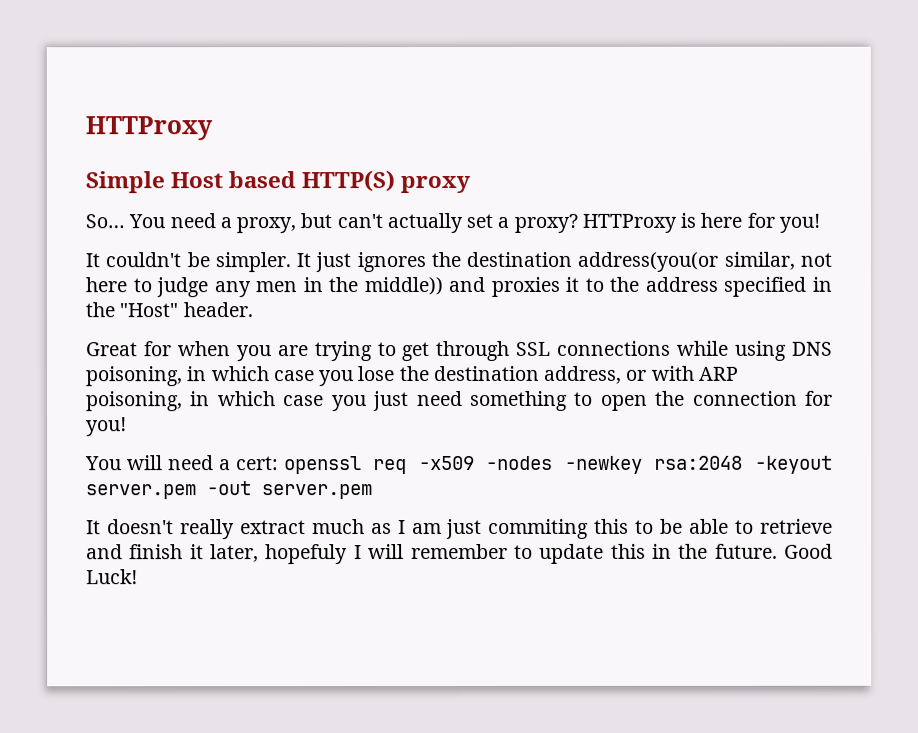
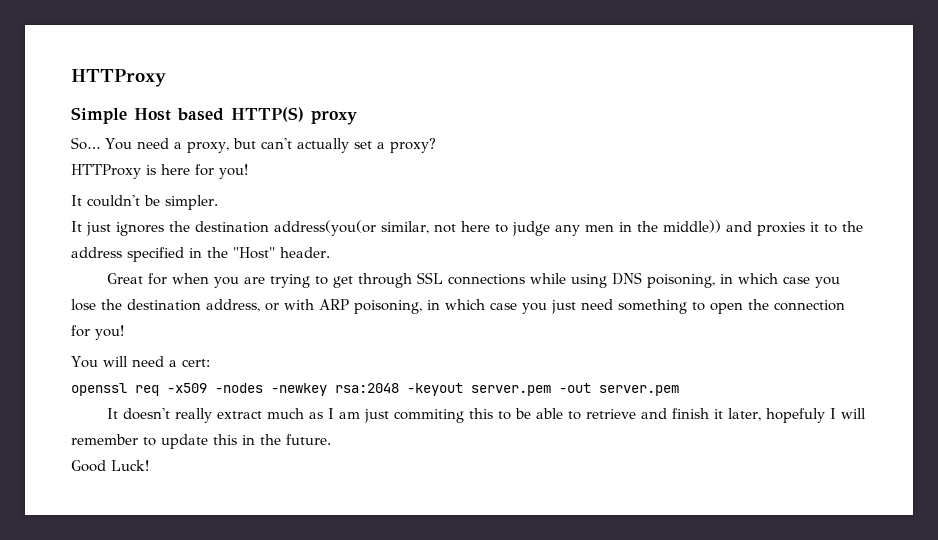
- You need a proxy, but can't actually set a proxy? HTTProxy is here for you!
+ You need a proxy, but can't actually set a proxy?
+ HTTProxy is here for you!
- It couldn't be simpler. It just ignores the destination address(you(or similar, not here to judge any men in the middle)) and proxies it to the address specified in the "Host" header.
+ It couldn't be simpler.
+ It just ignores the destination address(you(or similar, not here to judge any men in the middle)) and proxies it to the address specified in the "Host" header.
- You will need a cert: openssl req -x509 -nodes -newkey rsa:2048 -keyout server.pem -out server.pem
+ You will need a cert:
+ openssl req -x509 -nodes -newkey rsa:2048 -keyout server.pem -out server.pem
- It doesn't really extract much as I am just commiting this to be able to retrieve and finish it later, hopefuly I will remember to update this in the future. Good Luck!
+ It doesn't really extract much as I am just commiting this to be able to retrieve and finish it later, hopefuly I will remember to update this in the future.
+ Good Luck!

